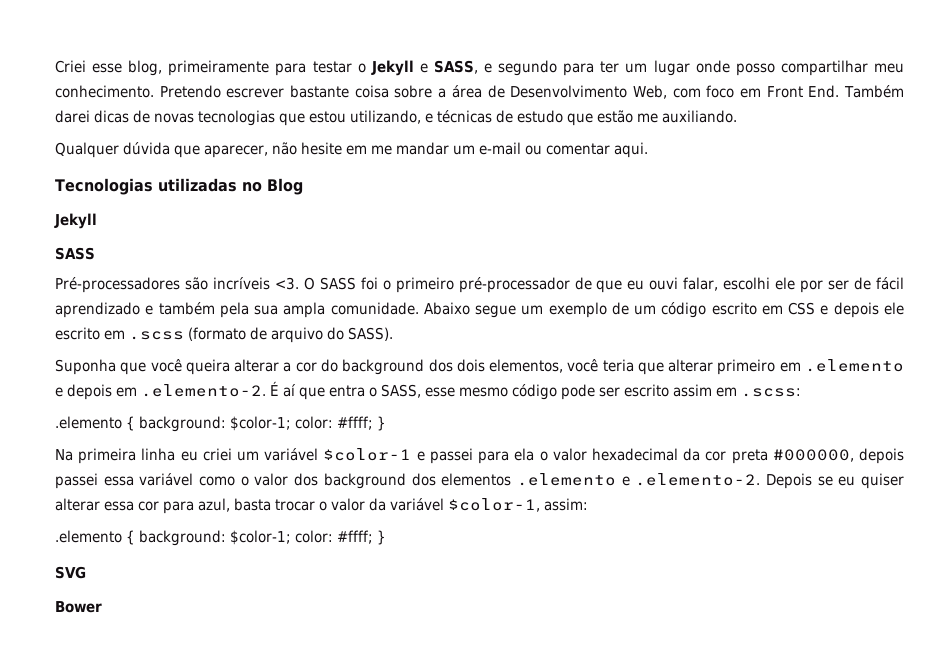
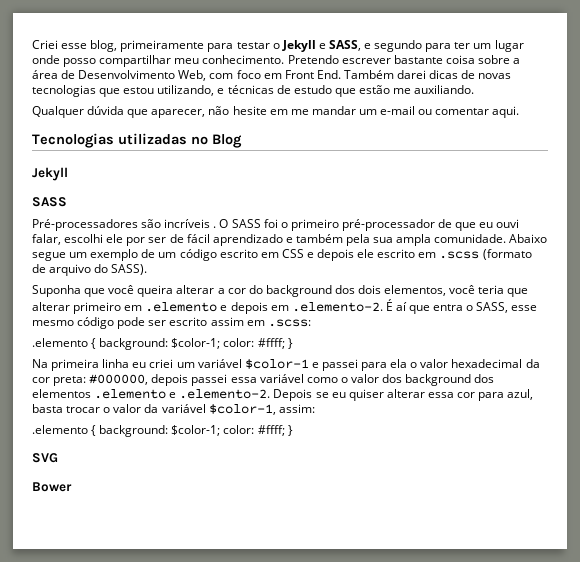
- Pré-processadores são incríveis <3.
+ Pré-processadores são incríveis .
- Na primeira linha eu criei um variável $color-1 e passei para ela o valor hexadecimal da cor preta #000000, depois passei essa variável como o valor dos background dos elementos .elemento e .elemento-2. Depois se eu quiser alterar essa cor para azul, basta trocar o valor da variável $color-1, assim:
+ Na primeira linha eu criei um variável $color-1 e passei para ela o valor hexadecimal da cor preta: #000000, depois passei essa variável como o valor dos background dos elementos .elemento e .elemento-2. Depois se eu quiser alterar essa cor para azul, basta trocar o valor da variável $color-1, assim:

